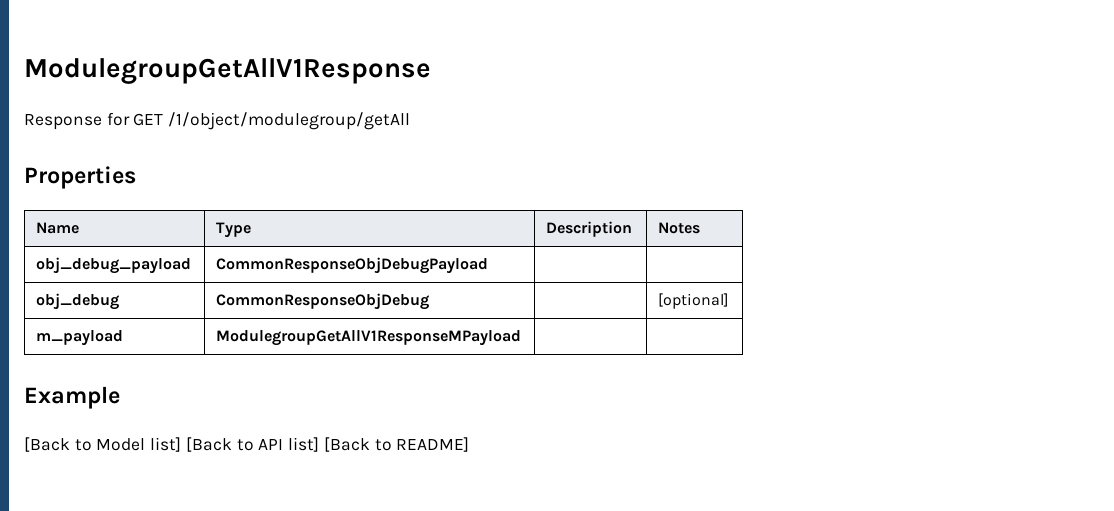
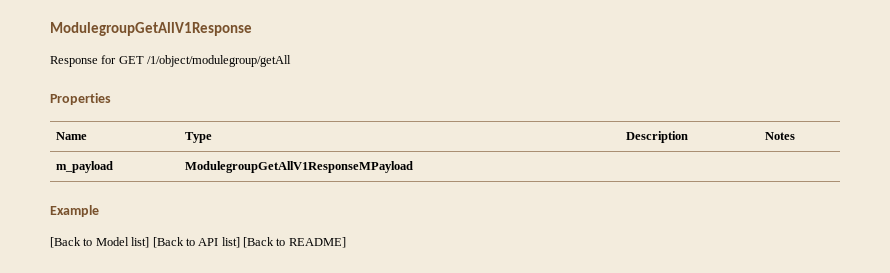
- obj_debug_payload | CommonResponseObjDebugPayload | |
- obj_debug | CommonResponseObjDebug | | [optional]

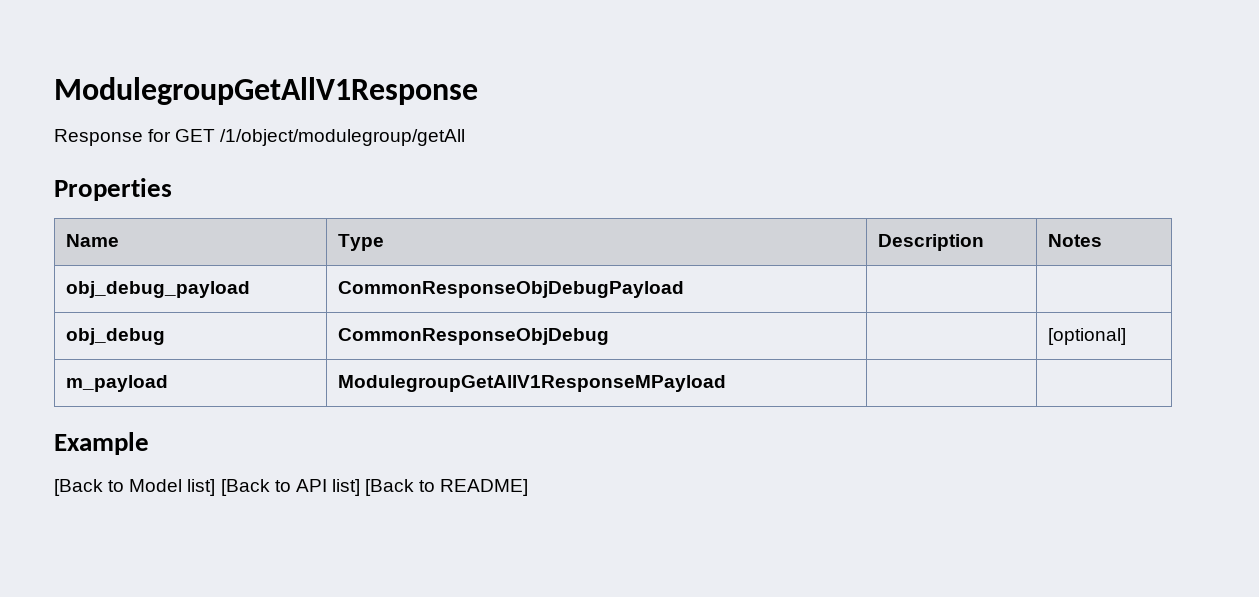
+ obj_debug_payload | CommonResponseObjDebugPayload | |
+ obj_debug | CommonResponseObjDebug | | [optional]

